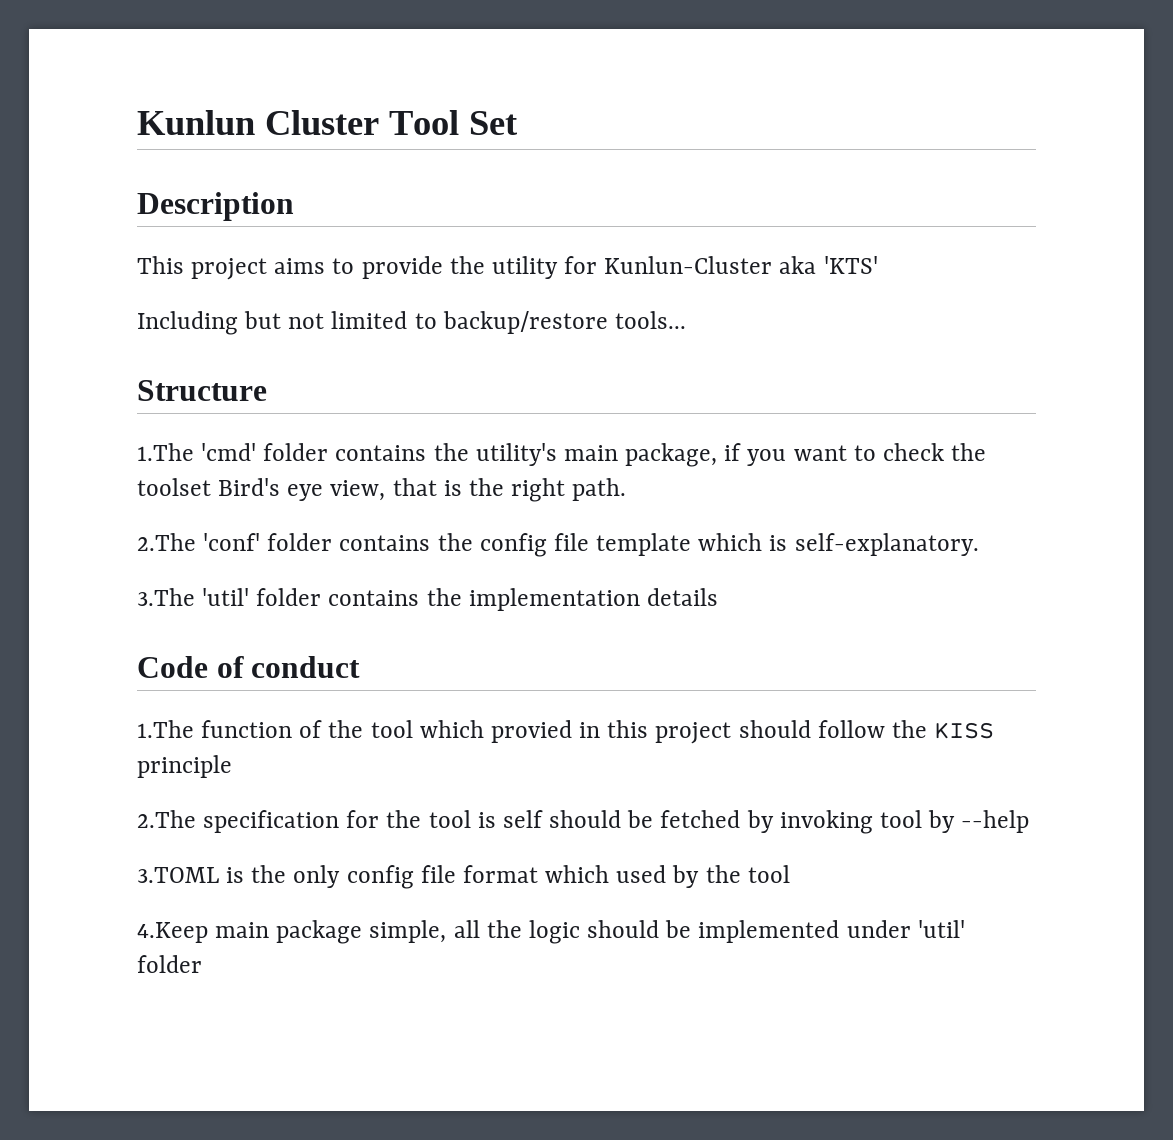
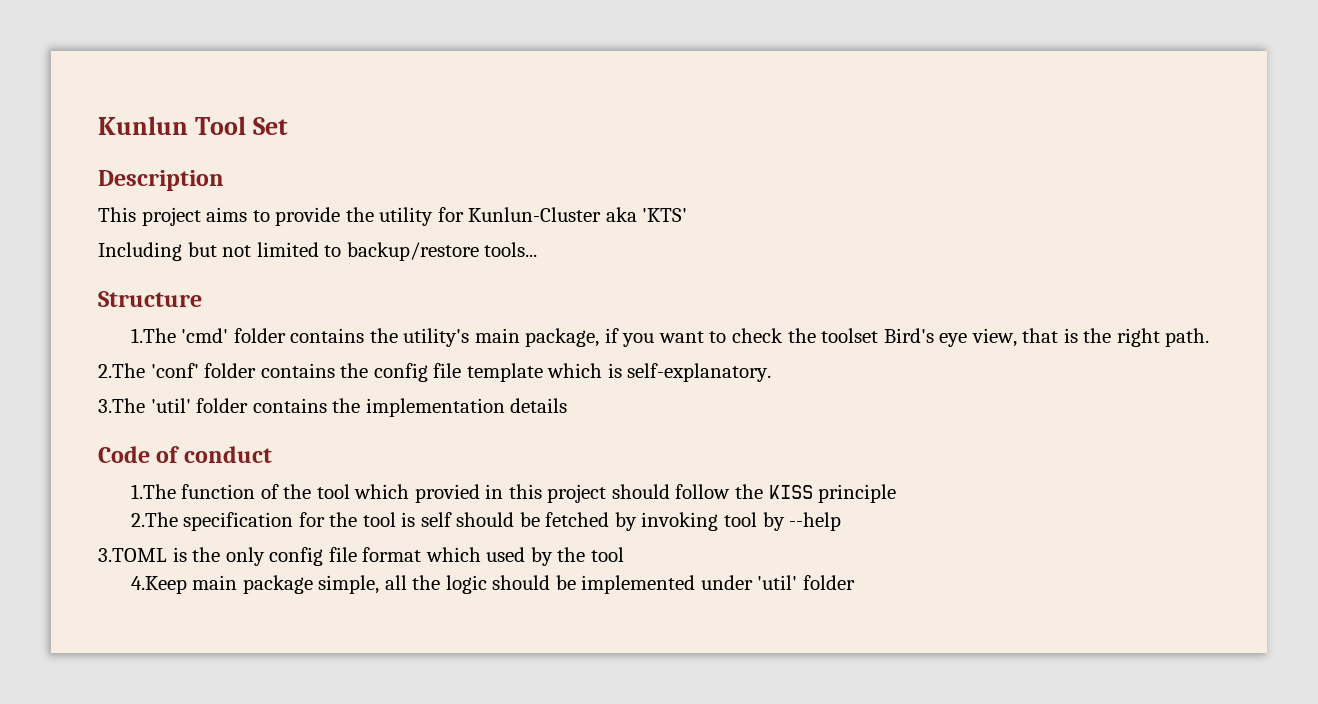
- Kunlun Cluster Tool Set
+ Kunlun Tool Set

